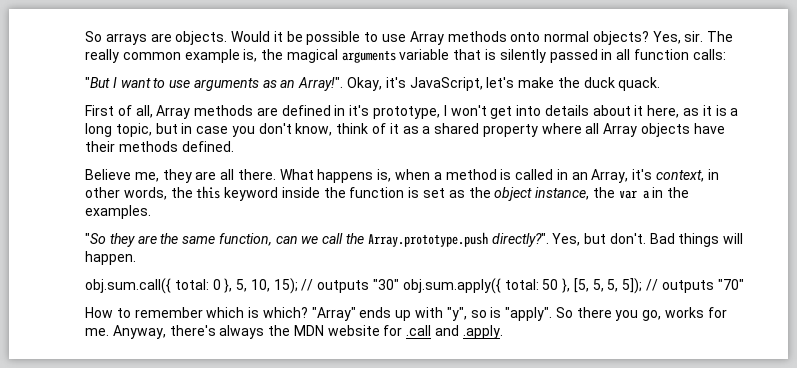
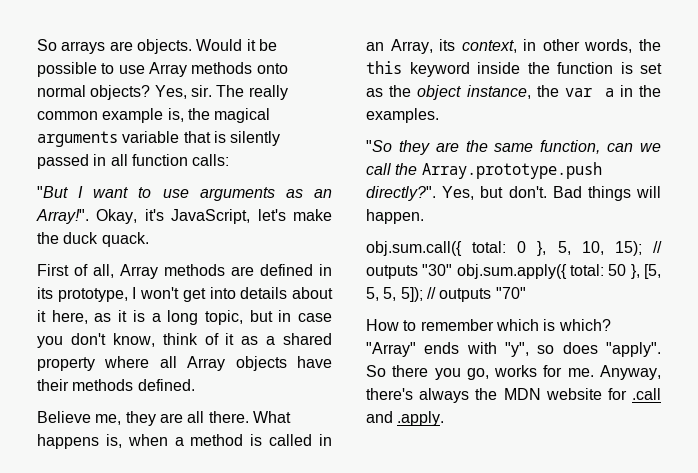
- First of all, Array methods are defined in it's prototype, I won't get into details about it here, as it is a long topic, but in case you don't know, think of it as a shared property where all Array objects have their methods defined.
+ First of all, Array methods are defined in its prototype, I won't get into details about it here, as it is a long topic, but in case you don't know, think of it as a shared property where all Array objects have their methods defined.
- What happens is, when a method is called in an Array, it's context, in other words, the this keyword inside the function is set as the object instance, the var a in the examples.
+ What happens is, when a method is called in an Array, its context, in other words, the this keyword inside the function is set as the object instance, the var a in the examples.
- "Array" ends up with "y", so is "apply".
+ "Array" ends with "y", so does "apply".

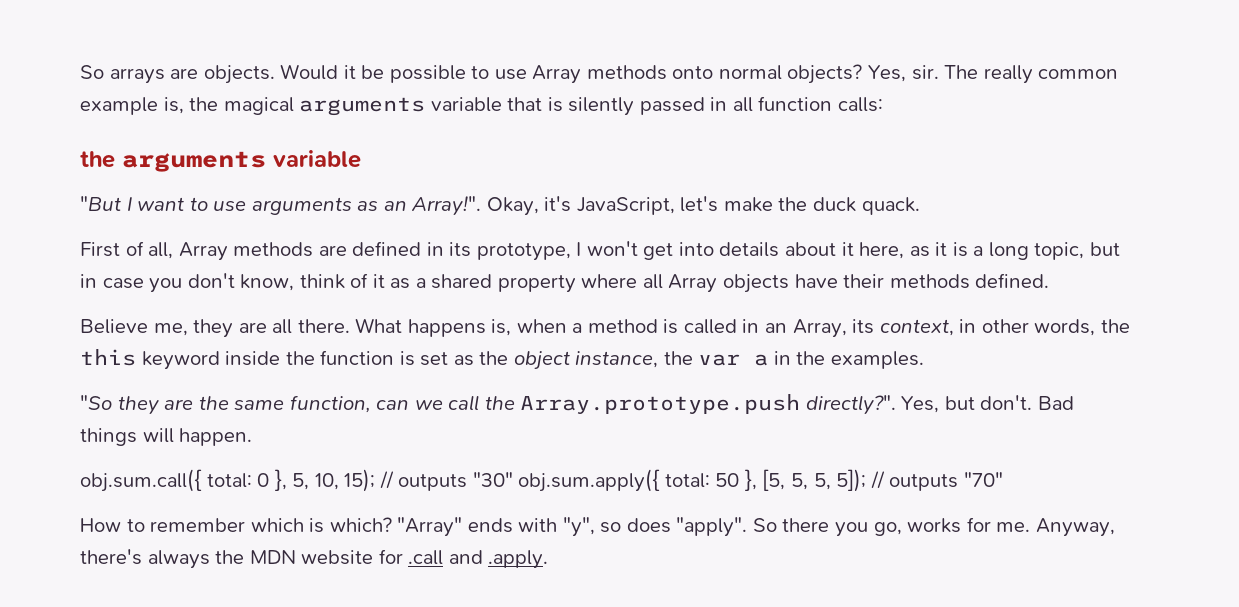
+ the arguments variable

